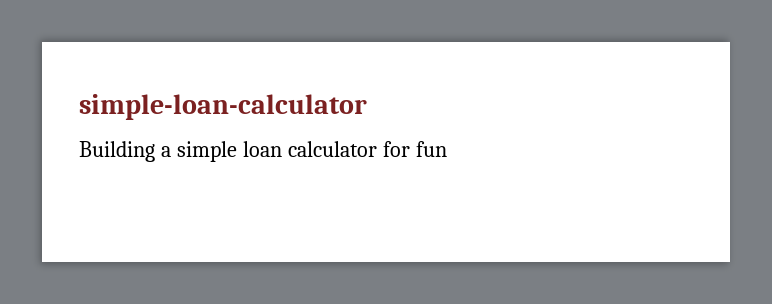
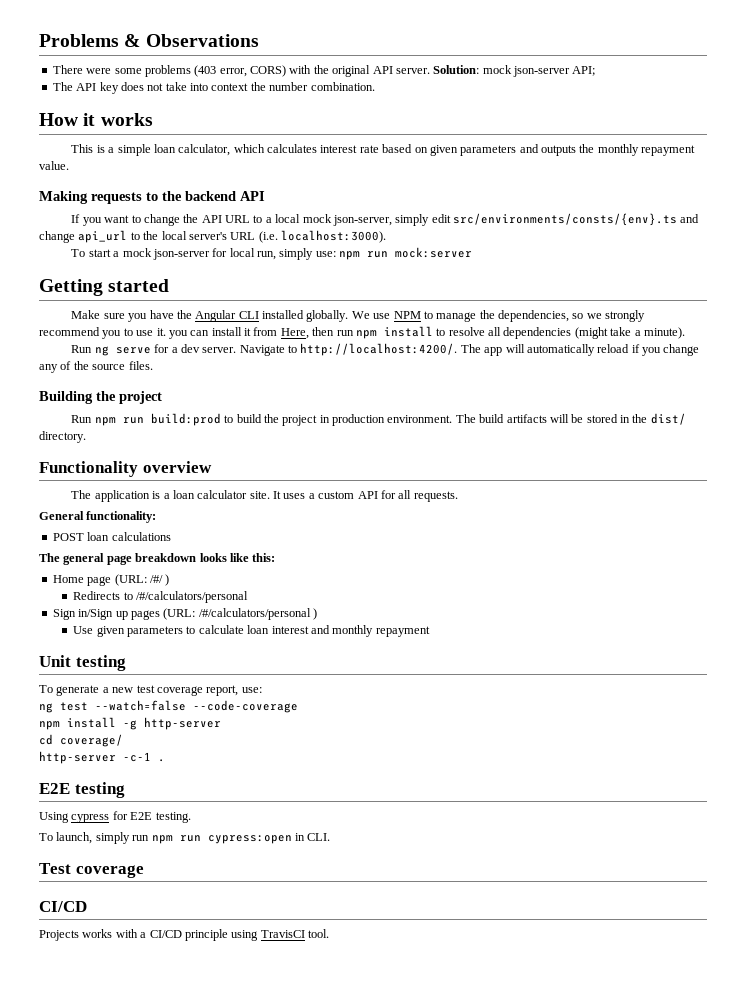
- simple-loan-calculator
- Building a simple loan calculator for fun
+ Problems & Observations
+ There were some problems (403 error, CORS) with the original API server. Solution: mock json-server API;
+ The API key does not take into context the number combination.
+ How it works
+ This is a simple loan calculator, which calculates interest rate based on given parameters and outputs the monthly repayment value.
+ Making requests to the backend API
+ If you want to change the API URL to a local mock json-server, simply edit src/environments/consts/{env}.ts and change api_url to the local server's URL (i.e. localhost:3000).
+ To start a mock json-server for local run, simply use: npm run mock:server
+ Getting started
+ Make sure you have the Angular CLI installed globally. We use NPM to manage the dependencies, so we strongly recommend you to use it. you can install it from Here, then run npm install to resolve all dependencies (might take a minute).
+ Run ng serve for a dev server. Navigate to http://localhost:4200/. The app will automatically reload if you change any of the source files.
+ Building the project
+ Run npm run build:prod to build the project in production environment. The build artifacts will be stored in the dist/ directory.
+ Functionality overview
+ The application is a loan calculator site. It uses a custom API for all requests.
+ General functionality:
+ POST loan calculations
+ The general page breakdown looks like this:
+ Home page (URL: /#/ )
+ Redirects to /#/calculators/personal
+ Sign in/Sign up pages (URL: /#/calculators/personal )
+ Use given parameters to calculate loan interest and monthly repayment
+ Unit testing
+ To generate a new test coverage report, use:
+ ng test --watch=false --code-coverage
+ npm install -g http-server
+ cd coverage/
+ http-server -c-1 .
+ E2E testing
+ Using cypress for E2E testing.
+ To launch, simply run npm run cypress:open in CLI.
+ Test coverage
+ CI/CD
+ Projects works with a CI/CD principle using TravisCI tool.

